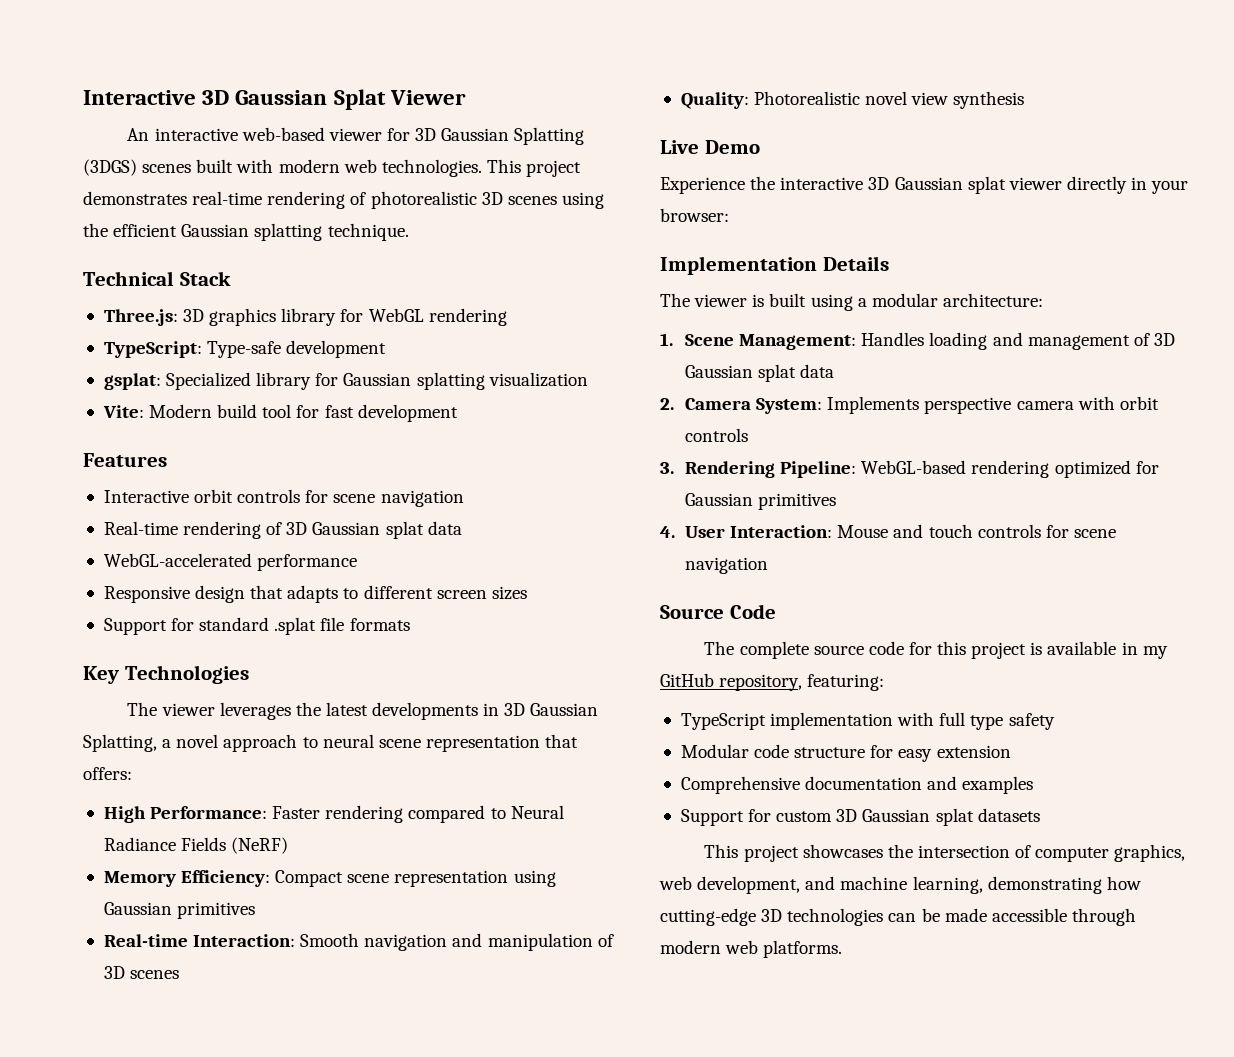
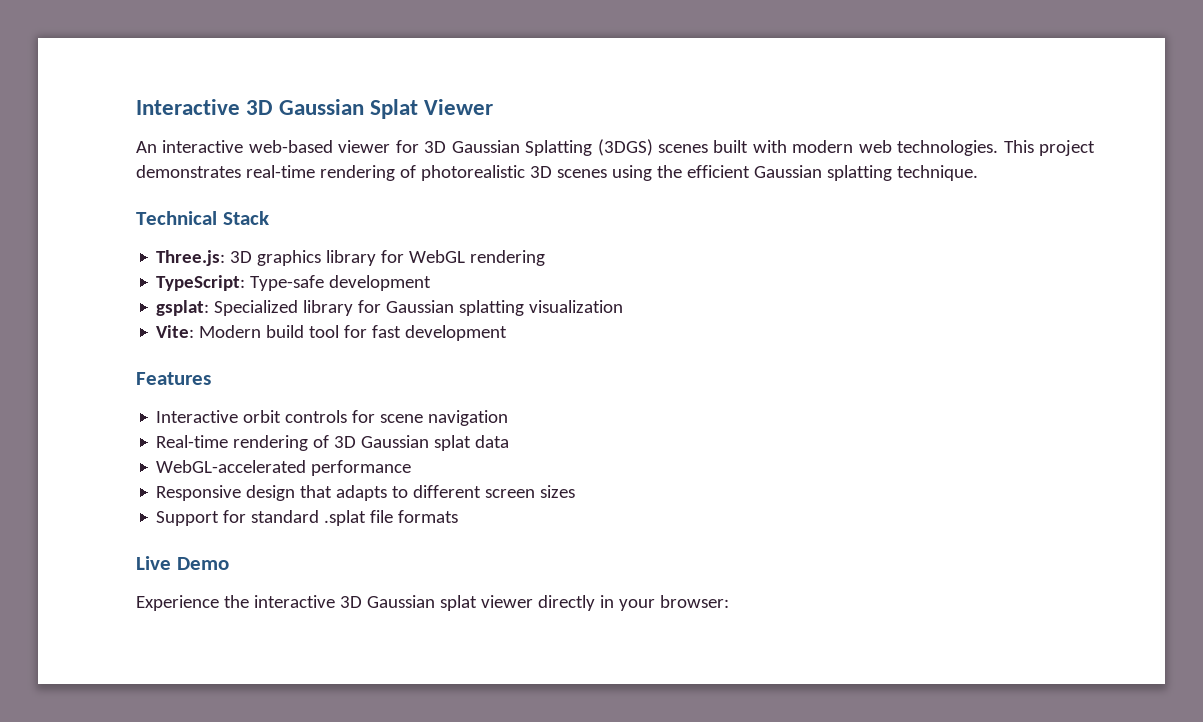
- Key Technologies
- The viewer leverages the latest developments in 3D Gaussian Splatting, a novel approach to neural scene representation that offers:
- High Performance: Faster rendering compared to Neural Radiance Fields (NeRF)
- Memory Efficiency: Compact scene representation using Gaussian primitives
- Real-time Interaction: Smooth navigation and manipulation of 3D scenes
- Quality: Photorealistic novel view synthesis
- Implementation Details
- The viewer is built using a modular architecture:
- 1. Scene Management: Handles loading and management of 3D Gaussian splat data
- 2. Camera System: Implements perspective camera with orbit controls
- 3. Rendering Pipeline: WebGL-based rendering optimized for Gaussian primitives
- 4. User Interaction: Mouse and touch controls for scene navigation
- Source Code
- The complete source code for this project is available in my GitHub repository, featuring:
- TypeScript implementation with full type safety
- Modular code structure for easy extension
- Comprehensive documentation and examples
- Support for custom 3D Gaussian splat datasets
- This project showcases the intersection of computer graphics, web development, and machine learning, demonstrating how cutting-edge 3D technologies can be made accessible through modern web platforms.

